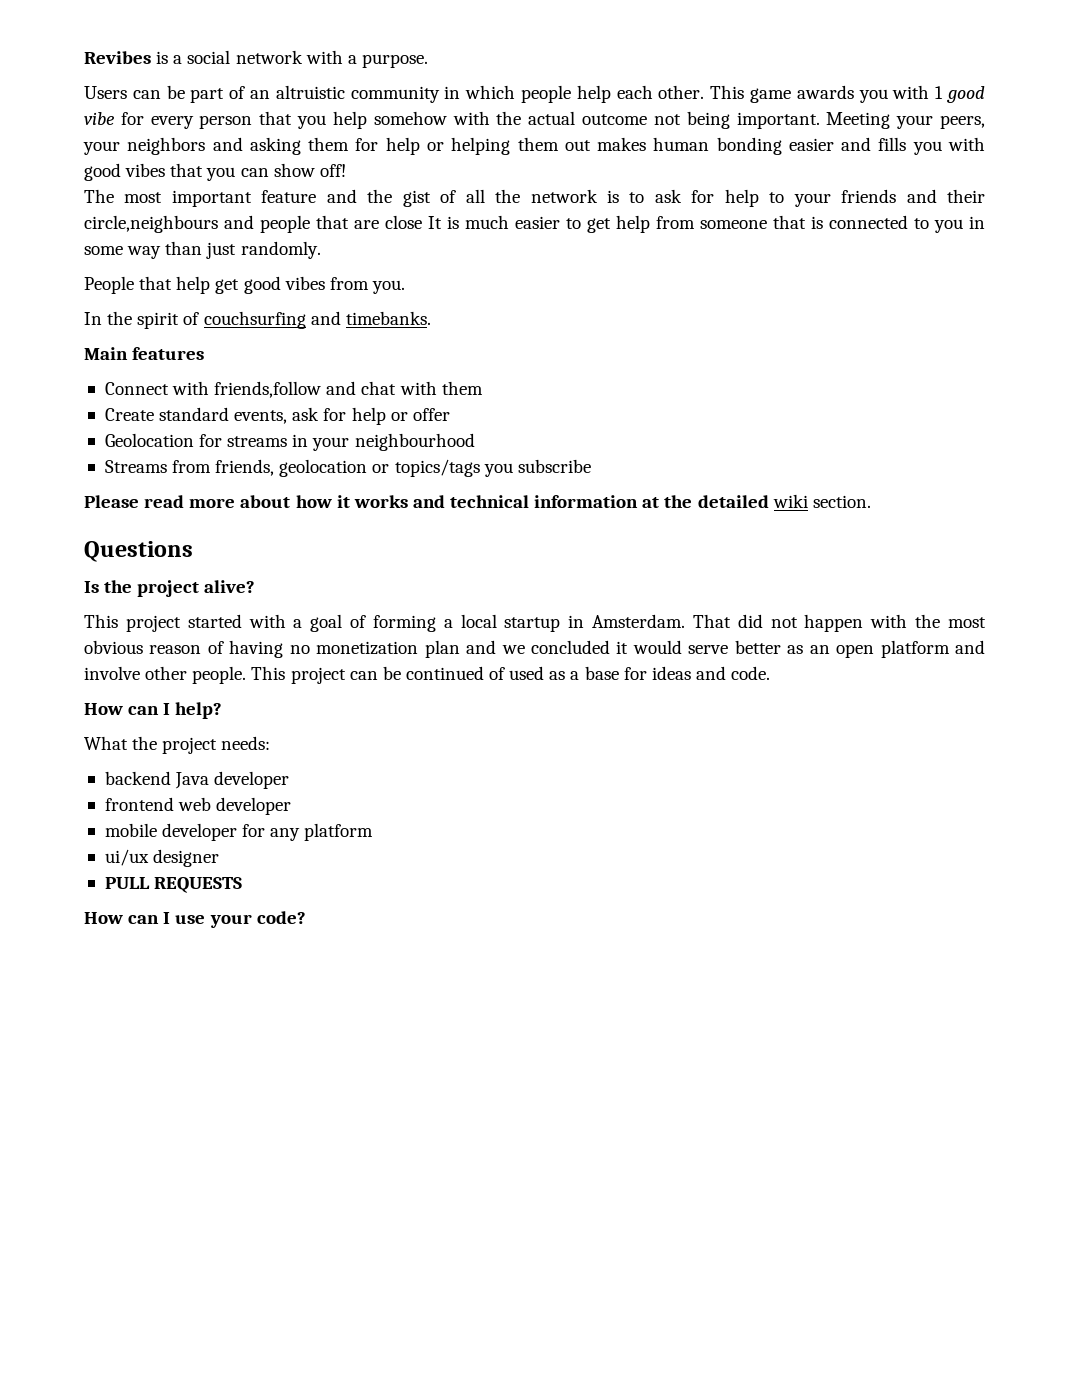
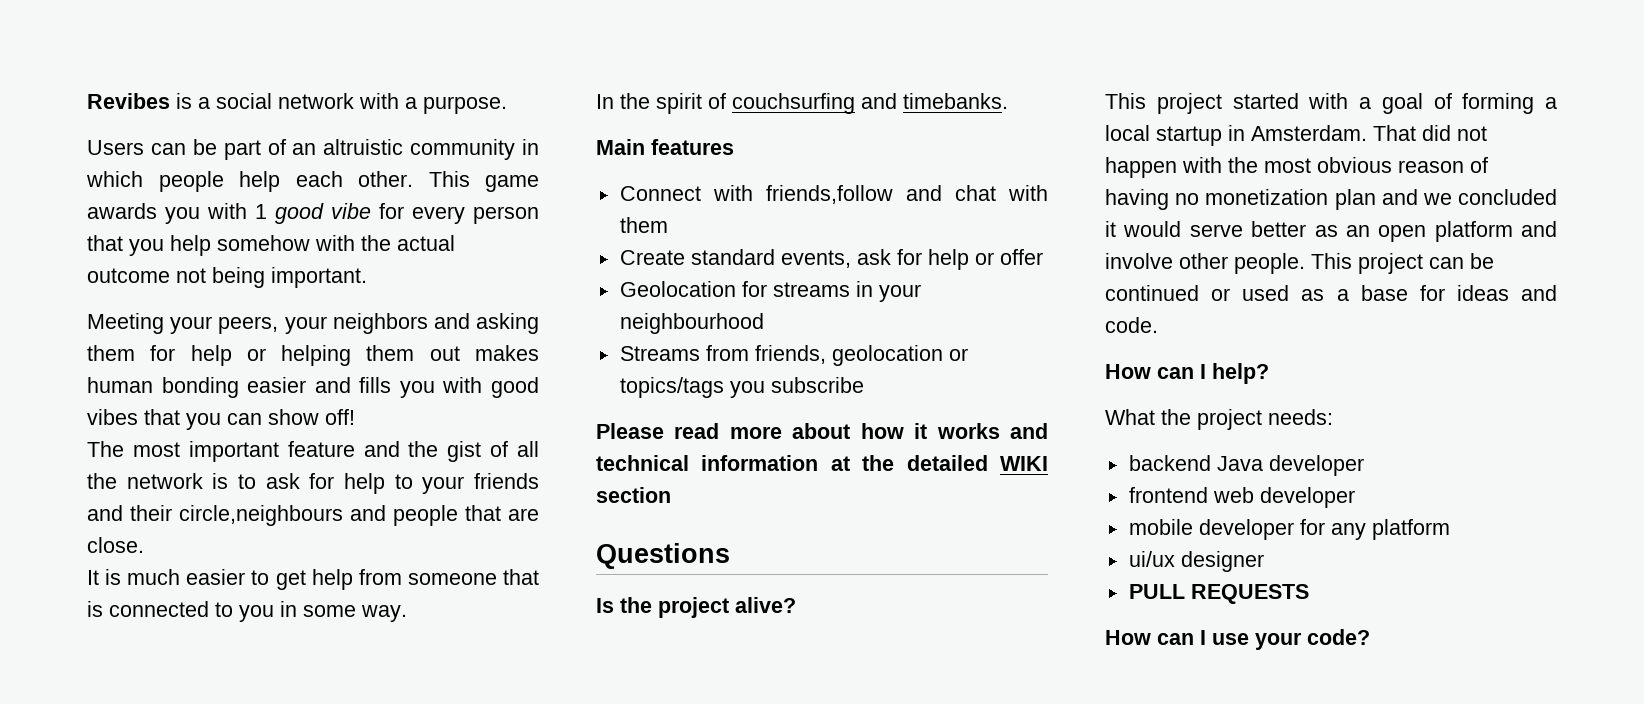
- This game awards you with 1 good vibe for every person that you help somehow with the actual outcome not being important. Meeting your peers, your neighbors and asking them for help or helping them out makes human bonding easier and fills you with good vibes that you can show off!
+ This game awards you with 1 good vibe for every person that you help somehow with the actual outcome not being important.
+ Meeting your peers, your neighbors and asking them for help or helping them out makes human bonding easier and fills you with good vibes that you can show off!
- The most important feature and the gist of all the network is to ask for help to your friends and their circle,neighbours and people that are close It is much easier to get help from someone that is connected to you in some way than just randomly.
- People that help get good vibes from you.
+ The most important feature and the gist of all the network is to ask for help to your friends and their circle,neighbours and people that are close.
+ It is much easier to get help from someone that is connected to you in some way.
- Please read more about how it works and technical information at the detailed wiki section.
+ Please read more about how it works and technical information at the detailed WIKI section
- This project can be continued of used as a base for ideas and code.
+ This project can be continued or used as a base for ideas and code.

